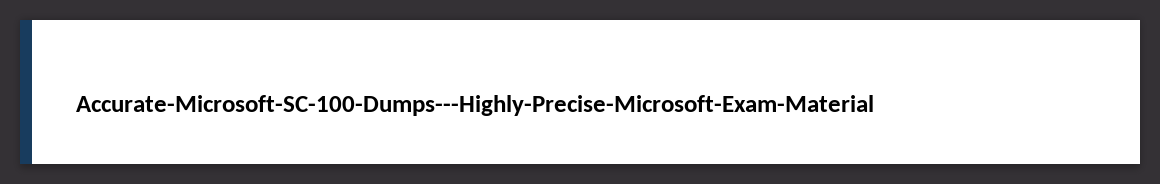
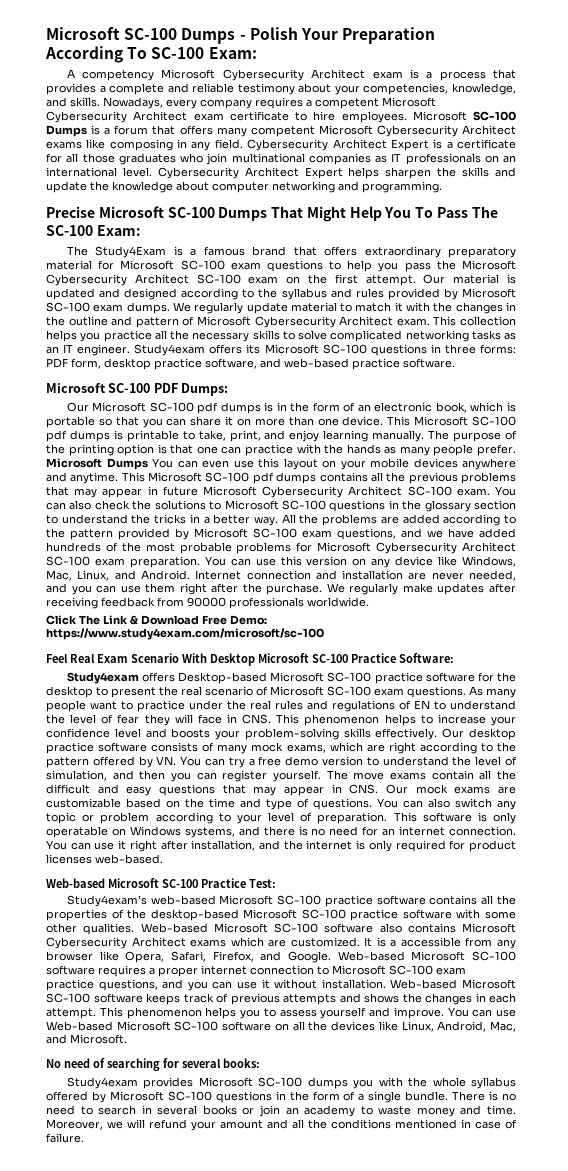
- Accurate-Microsoft-SC-100-Dumps---Highly-Precise-Microsoft-Exam-Material
+ Microsoft SC-100 Dumps - Polish Your Preparation According To SC-100 Exam:
+ A competency Microsoft Cybersecurity Architect exam is a process that provides a complete and reliable testimony about your competencies, knowledge, and skills. Nowadays, every company requires a competent Microsoft Cybersecurity Architect exam certificate to hire employees. Microsoft SC-100 Dumps is a forum that offers many competent Microsoft Cybersecurity Architect exams like composing in any field. Cybersecurity Architect Expert is a certificate for all those graduates who join multinational companies as IT professionals on an international level. Cybersecurity Architect Expert helps sharpen the skills and update the knowledge about computer networking and programming.
+ Precise Microsoft SC-100 Dumps That Might Help You To Pass The SC-100 Exam:
+ The Study4Exam is a famous brand that offers extraordinary preparatory material for Microsoft SC-100 exam questions to help you pass the Microsoft Cybersecurity Architect SC-100 exam on the first attempt. Our material is updated and designed according to the syllabus and rules provided by Microsoft SC-100 exam dumps. We regularly update material to match it with the changes in the outline and pattern of Microsoft Cybersecurity Architect exam. This collection helps you practice all the necessary skills to solve complicated networking tasks as an IT engineer. Study4exam offers its Microsoft SC-100 questions in three forms: PDF form, desktop practice software, and web-based practice software.
+ Microsoft SC-100 PDF Dumps:
+ Our Microsoft SC-100 pdf dumps is in the form of an electronic book, which is portable so that you can share it on more than one device. This Microsoft SC-100 pdf dumps is printable to take, print, and enjoy learning manually. The purpose of the printing option is that one can practice with the hands as many people prefer. Microsoft Dumps You can even use this layout on your mobile devices anywhere and anytime. This Microsoft SC-100 pdf dumps contains all the previous problems that may appear in future Microsoft Cybersecurity Architect SC-100 exam. You can also check the solutions to Microsoft SC-100 questions in the glossary section to understand the tricks in a better way. All the problems are added according to the pattern provided by Microsoft SC-100 exam questions, and we have added hundreds of the most probable problems for Microsoft Cybersecurity Architect SC-100 exam preparation. You can use this version on any device like Windows, Mac, Linux, and Android. Internet connection and installation are never needed, and you can use them right after the purchase. We regularly make updates after receiving feedback from 90000 professionals worldwide.
+ Click The Link & Download Free Demo: https://www.study4exam.com/microsoft/sc-100
+ Feel Real Exam Scenario With Desktop Microsoft SC-100 Practice Software:
+ Study4exam offers Desktop-based Microsoft SC-100 practice software for the desktop to present the real scenario of Microsoft SC-100 exam questions. As many people want to practice under the real rules and regulations of EN to understand the level of fear they will face in CNS. This phenomenon helps to increase your confidence level and boosts your problem-solving skills effectively. Our desktop practice software consists of many mock exams, which are right according to the pattern offered by VN. You can try a free demo version to understand the level of simulation, and then you can register yourself. The move exams contain all the difficult and easy questions that may appear in CNS. Our mock exams are customizable based on the time and type of questions. You can also switch any topic or problem according to your level of preparation. This software is only operatable on Windows systems, and there is no need for an internet connection. You can use it right after installation, and the internet is only required for product licenses web-based.
+ Web-based Microsoft SC-100 Practice Test:
+ Study4exam’s web-based Microsoft SC-100 practice software contains all the properties of the desktop-based Microsoft SC-100 practice software with some other qualities. Web-based Microsoft SC-100 software also contains Microsoft Cybersecurity Architect exams which are customized. It is a accessible from any browser like Opera, Safari, Firefox, and Google. Web-based Microsoft SC-100 software requires a proper internet connection to Microsoft SC-100 exam practice questions, and you can use it without installation. Web-based Microsoft SC-100 software keeps track of previous attempts and shows the changes in each attempt. This phenomenon helps you to assess yourself and improve. You can use Web-based Microsoft SC-100 software on all the devices like Linux, Android, Mac, and Microsoft.
+ No need of searching for several books:
+ Study4exam provides Microsoft SC-100 dumps you with the whole syllabus offered by Microsoft SC-100 questions in the form of a single bundle. There is no need to search in several books or join an academy to waste money and time. Moreover, we will refund your amount and all the conditions mentioned in case of failure.

